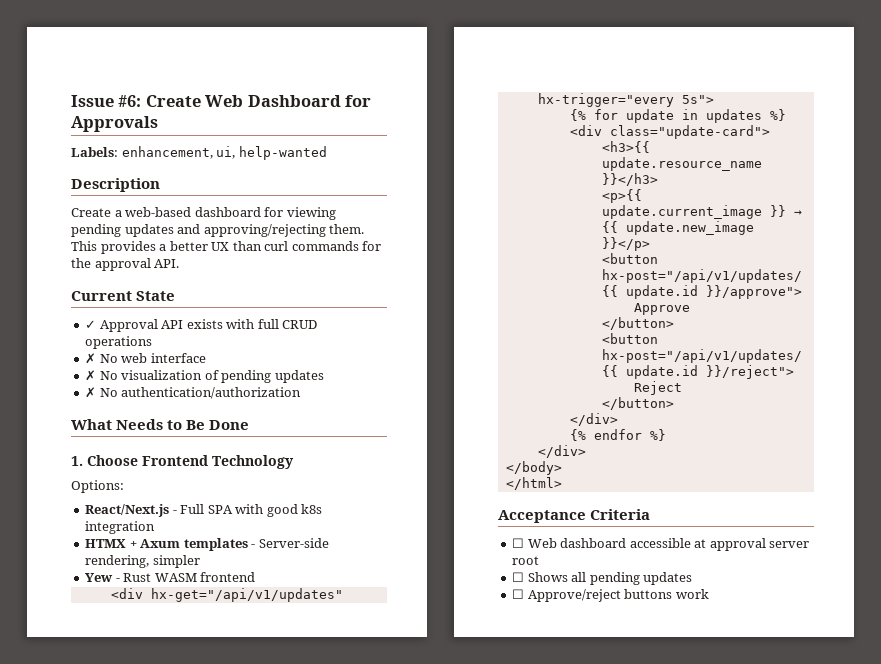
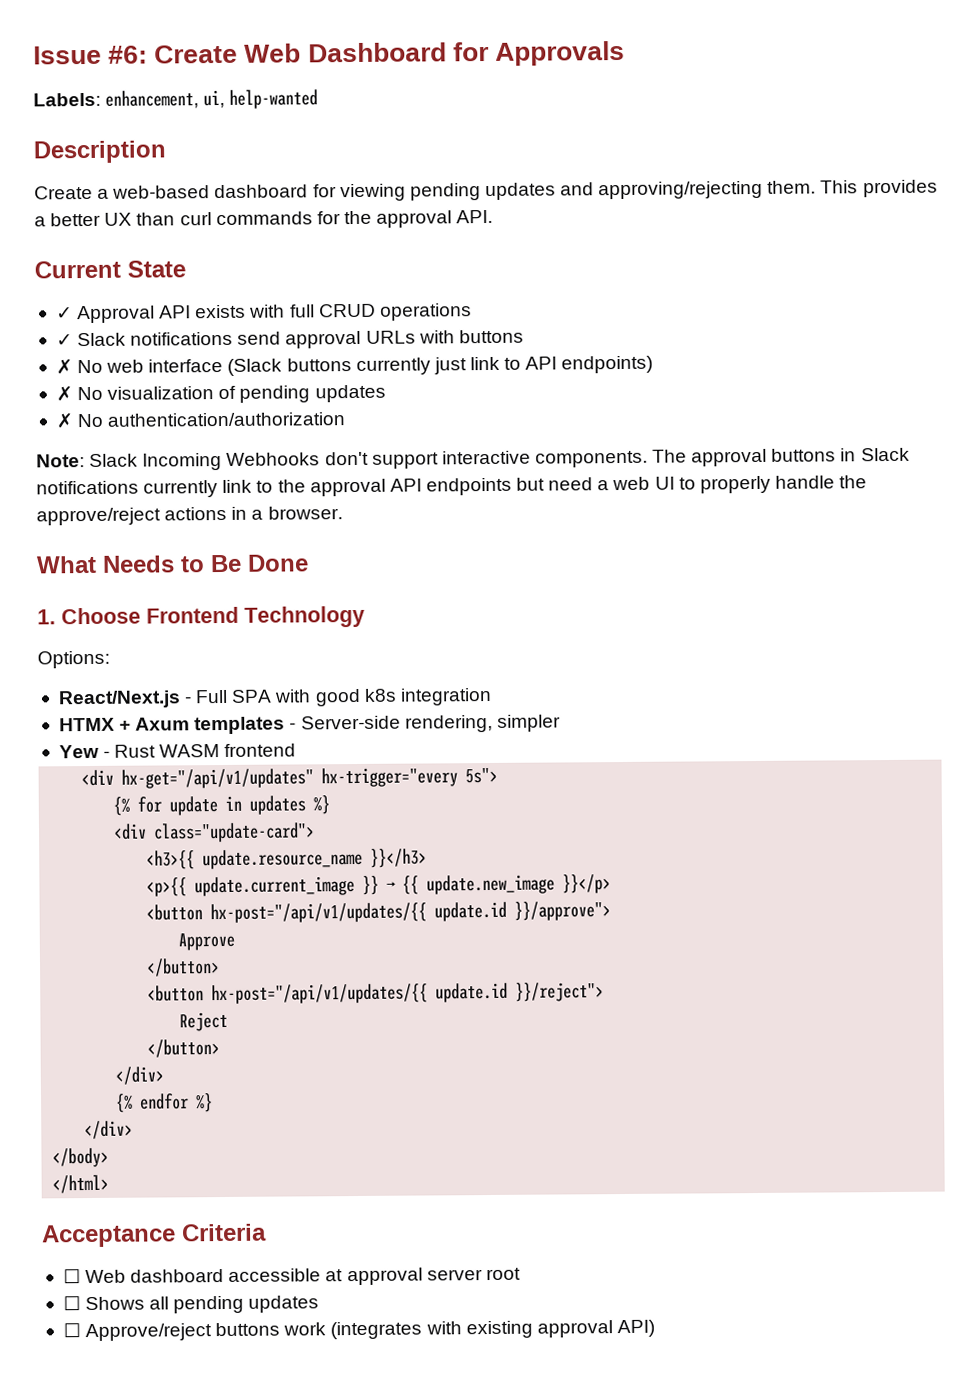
- ✗ No web interface
+ ✓ Slack notifications send approval URLs with buttons
+ ✗ No web interface (Slack buttons currently just link to API endpoints)
+ Note: Slack Incoming Webhooks don't support interactive components. The approval buttons in Slack notifications currently link to the approval API endpoints but need a web UI to properly handle the approve/reject actions in a browser.
- ☐ Approve/reject buttons work
+ ☐ Approve/reject buttons work (integrates with existing approval API)

